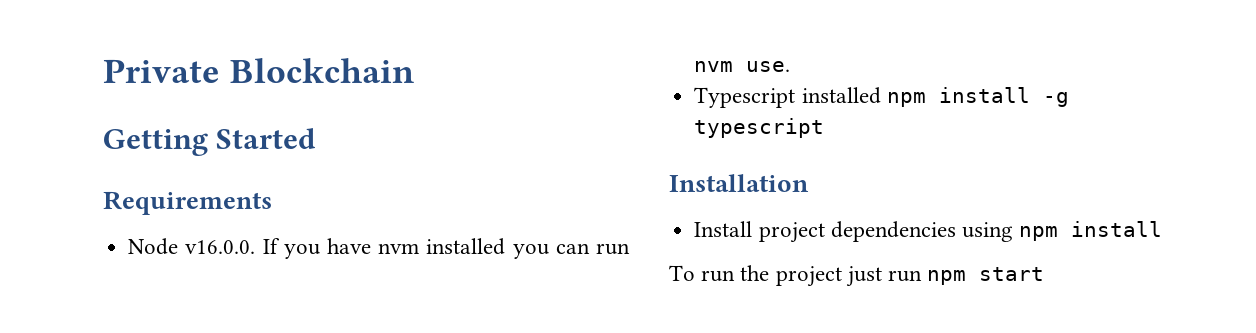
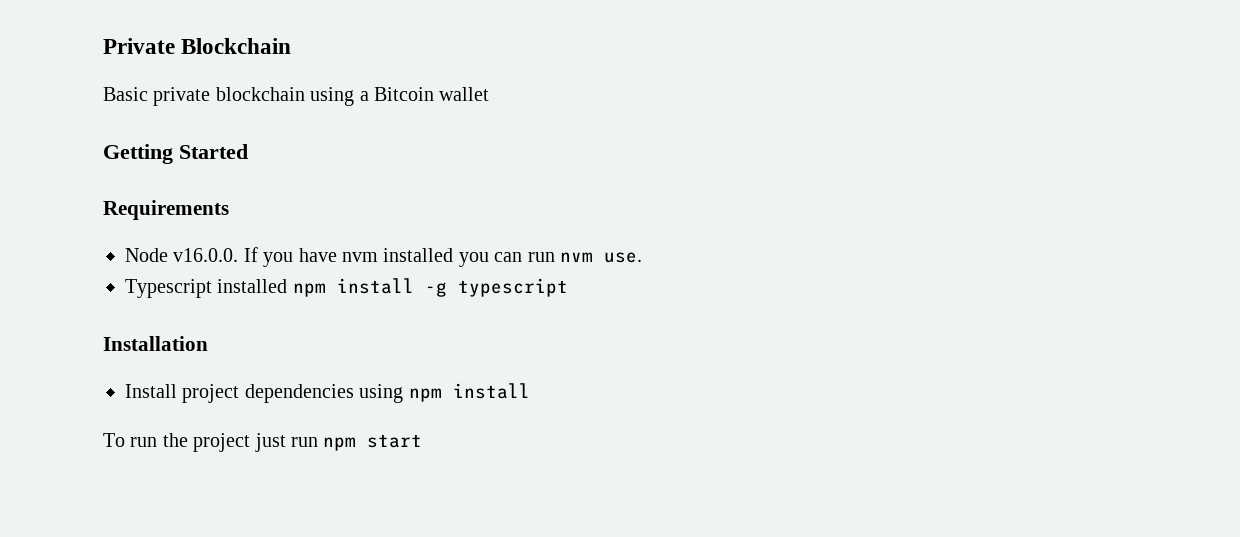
+ Basic private blockchain using a Bitcoin wallet

